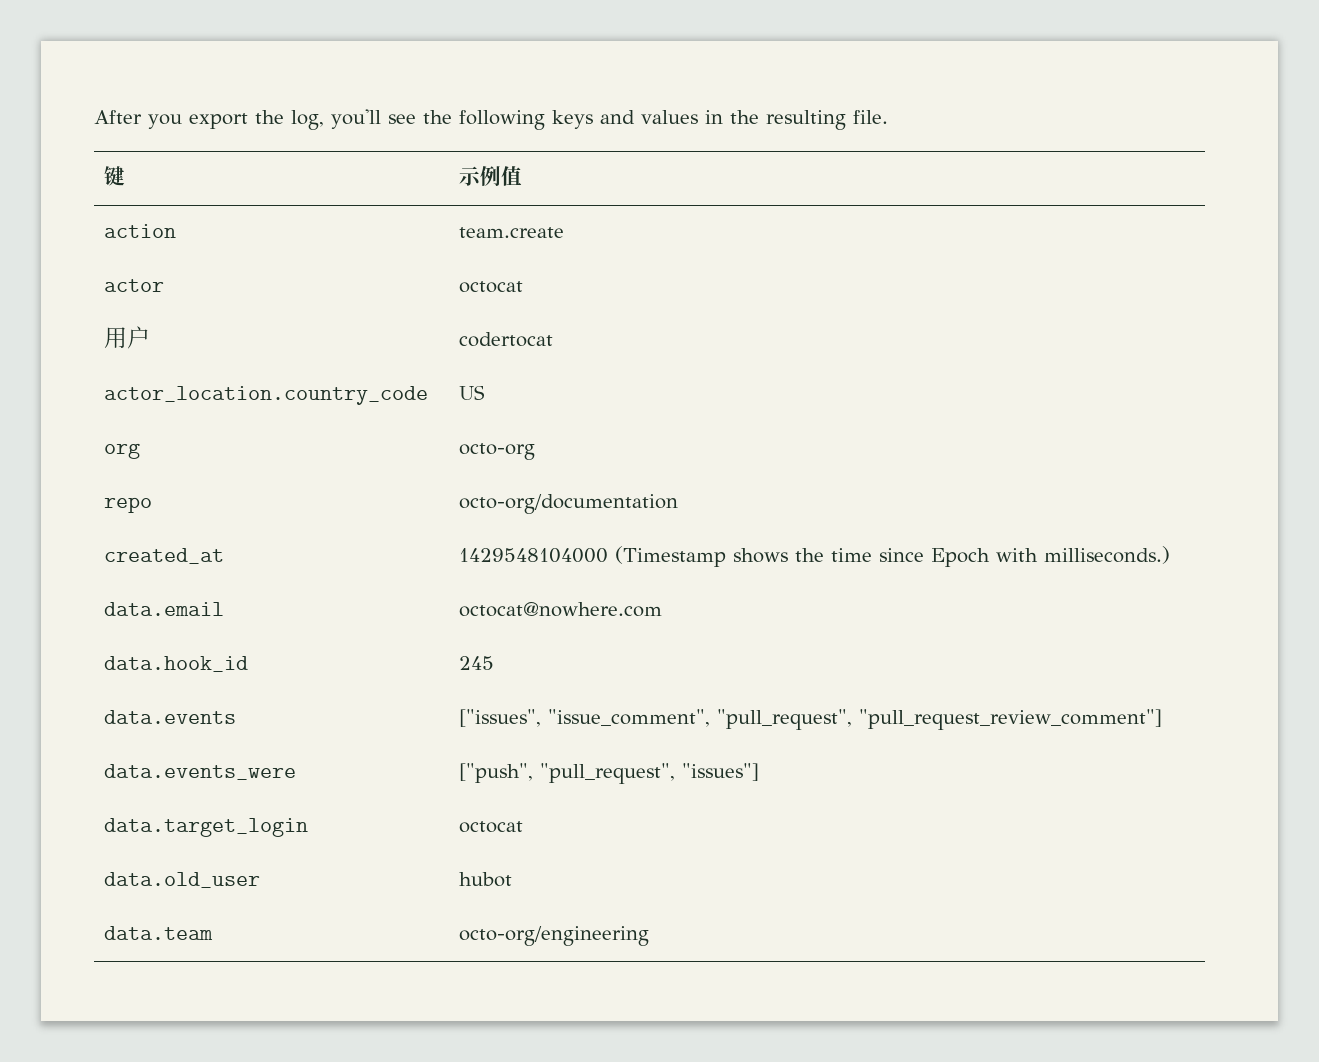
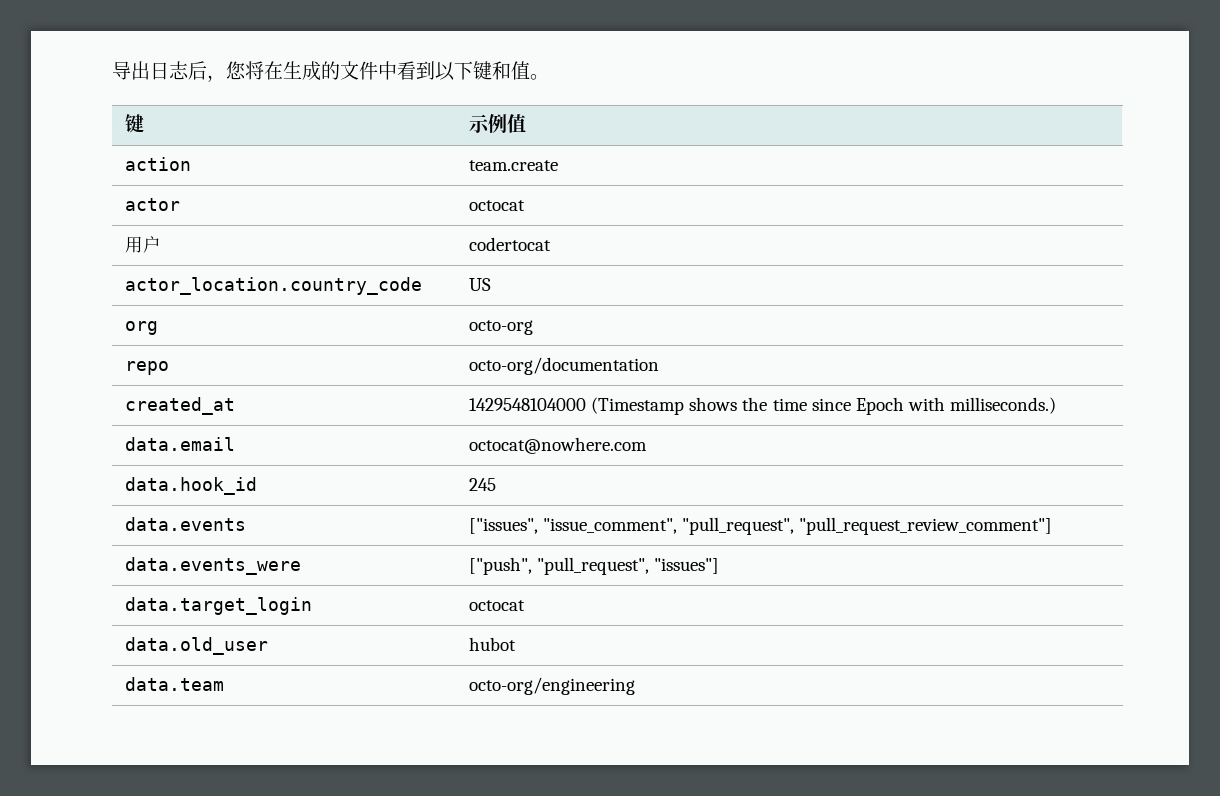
- After you export the log, you'll see the following keys and values in the resulting file.
+ 导出日志后，您将在生成的文件中看到以下键和值。

